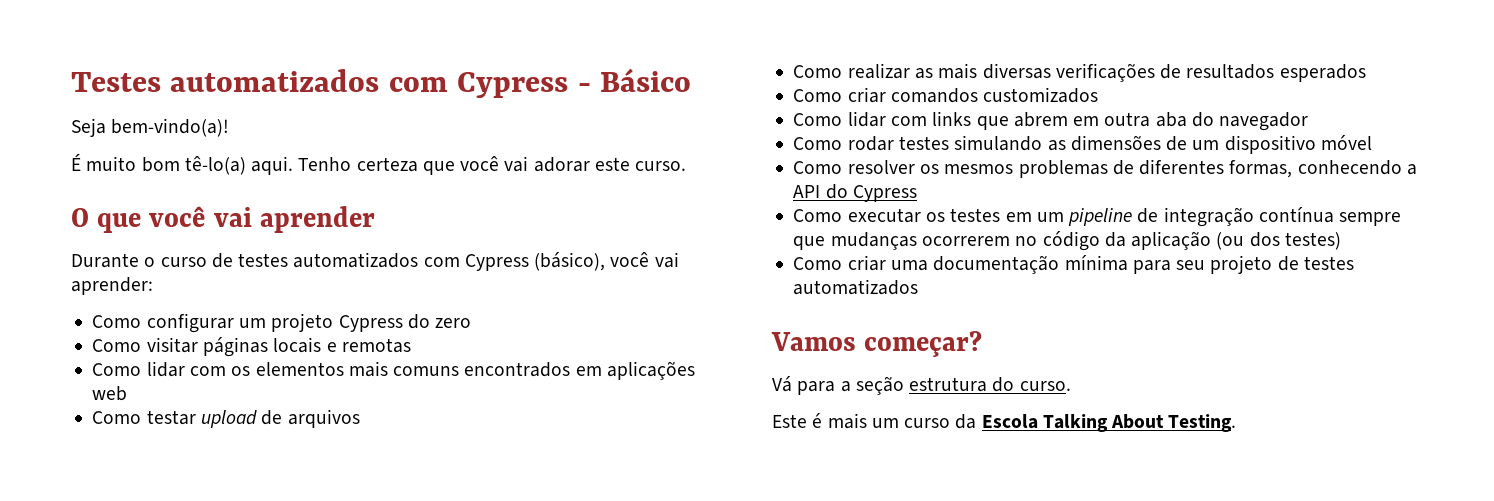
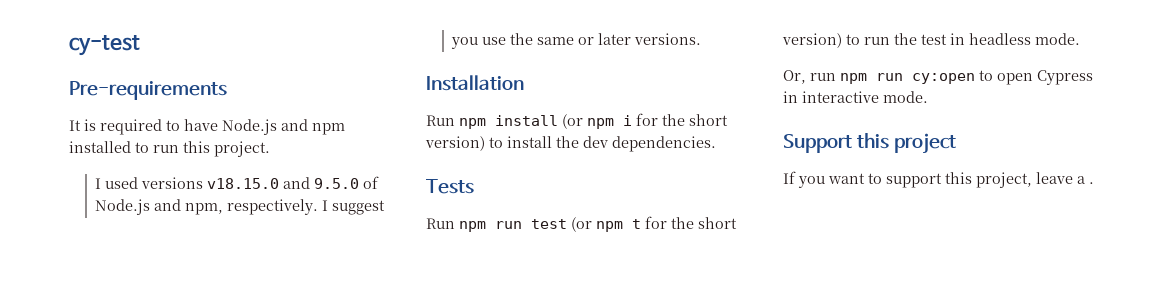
- Testes automatizados com Cypress - Básico
- Seja bem-vindo(a)!
- É muito bom tê-lo(a) aqui. Tenho certeza que você vai adorar este curso.
- O que você vai aprender
- Durante o curso de testes automatizados com Cypress (básico), você vai aprender:
- Como configurar um projeto Cypress do zero
- Como visitar páginas locais e remotas
- Como lidar com os elementos mais comuns encontrados em aplicações web
- Como testar upload de arquivos
- Como realizar as mais diversas verificações de resultados esperados
- Como criar comandos customizados
- Como lidar com links que abrem em outra aba do navegador
- Como rodar testes simulando as dimensões de um dispositivo móvel
- Como resolver os mesmos problemas de diferentes formas, conhecendo a API do Cypress
- Como executar os testes em um pipeline de integração contínua sempre que mudanças ocorrerem no código da aplicação (ou dos testes)
- Como criar uma documentação mínima para seu projeto de testes automatizados
- Vamos começar?
- Vá para a seção estrutura do curso.
- Este é mais um curso da Escola Talking About Testing.
+ cy-test
+ Pre-requirements
+ It is required to have Node.js and npm installed to run this project.
+ I used versions v18.15.0 and 9.5.0 of Node.js and npm, respectively. I suggest you use the same or later versions.
+ Installation
+ Run npm install (or npm i for the short version) to install the dev dependencies.
+ Tests
+ Run npm run test (or npm t for the short version) to run the test in headless mode.
+ Or, run npm run cy:open to open Cypress in interactive mode.
+ Support this project
+ If you want to support this project, leave a .

